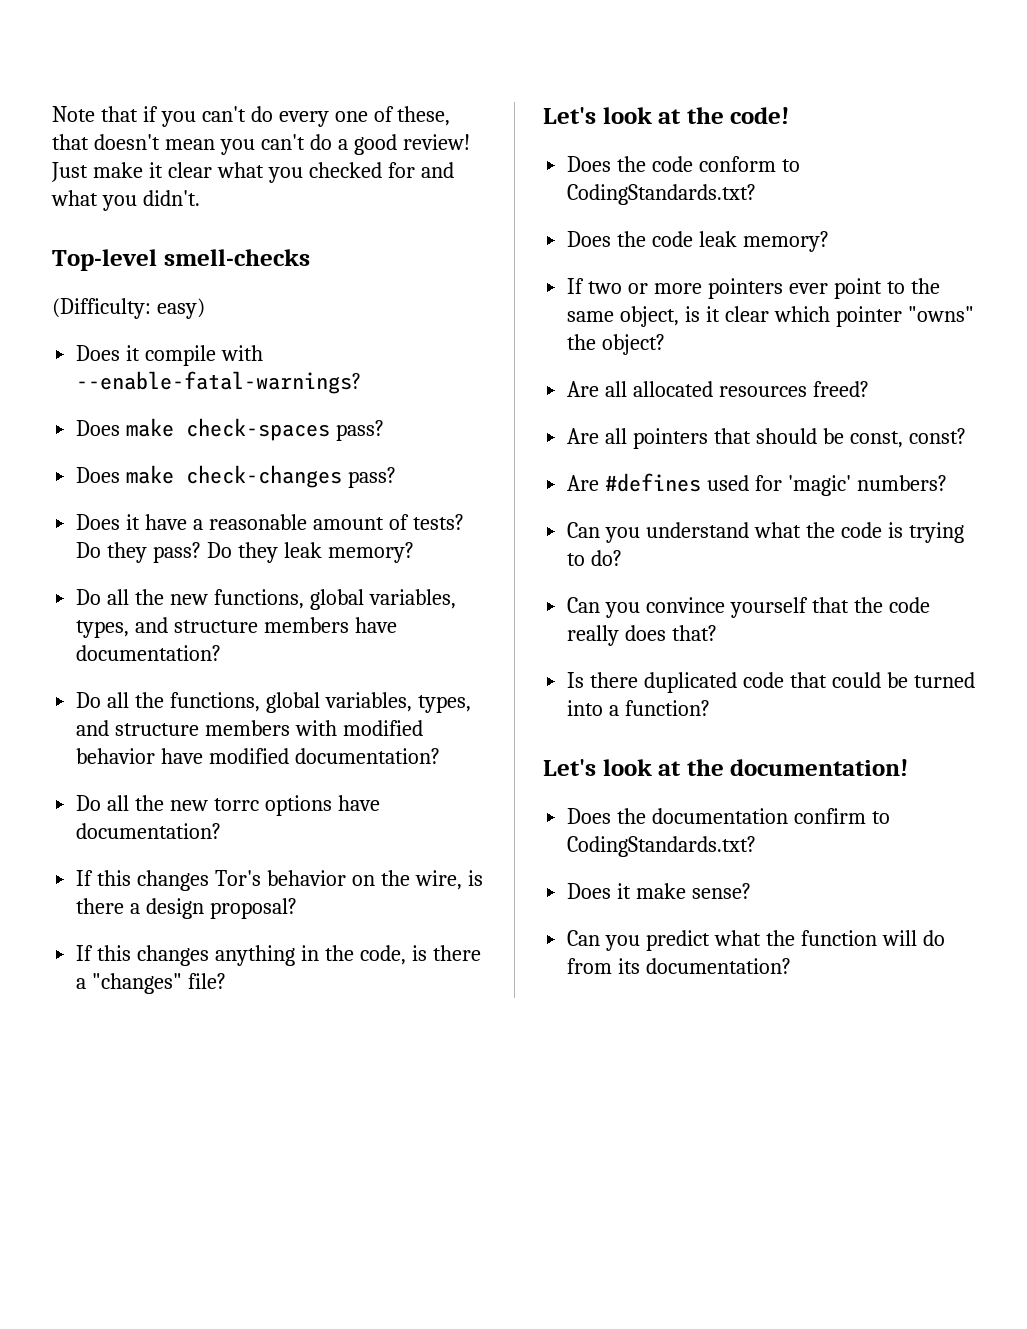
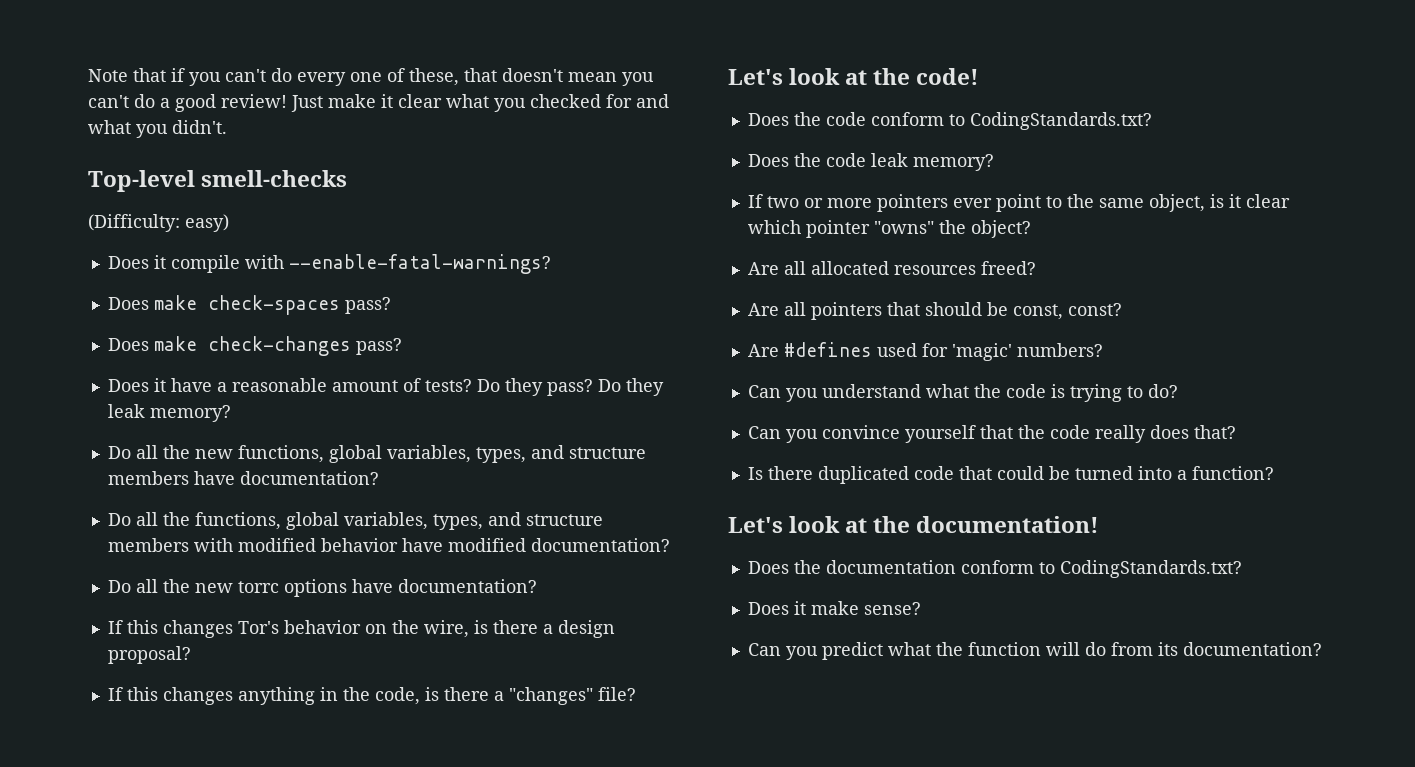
- Does the documentation confirm to CodingStandards.txt?
+ Does the documentation conform to CodingStandards.txt?

